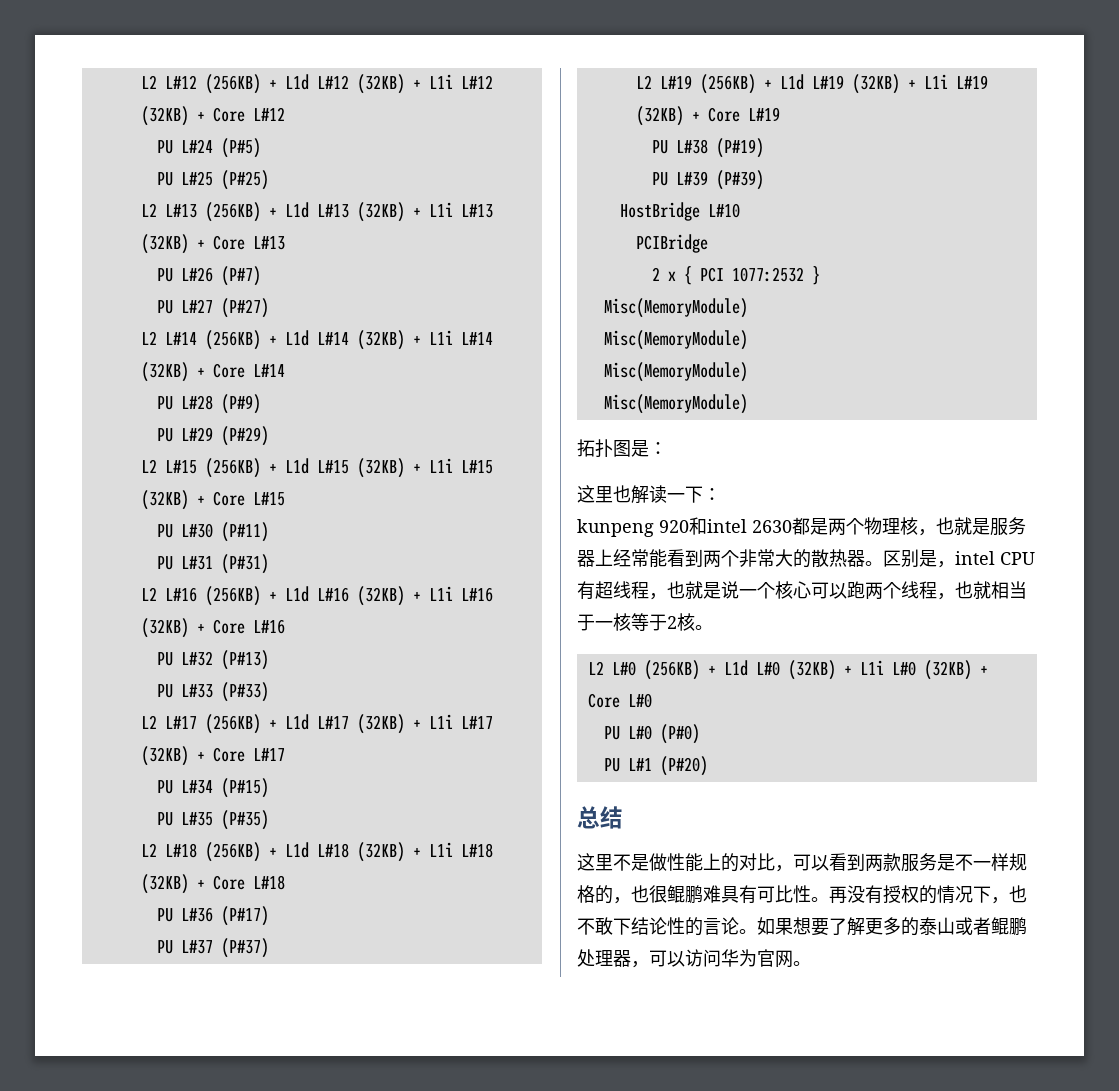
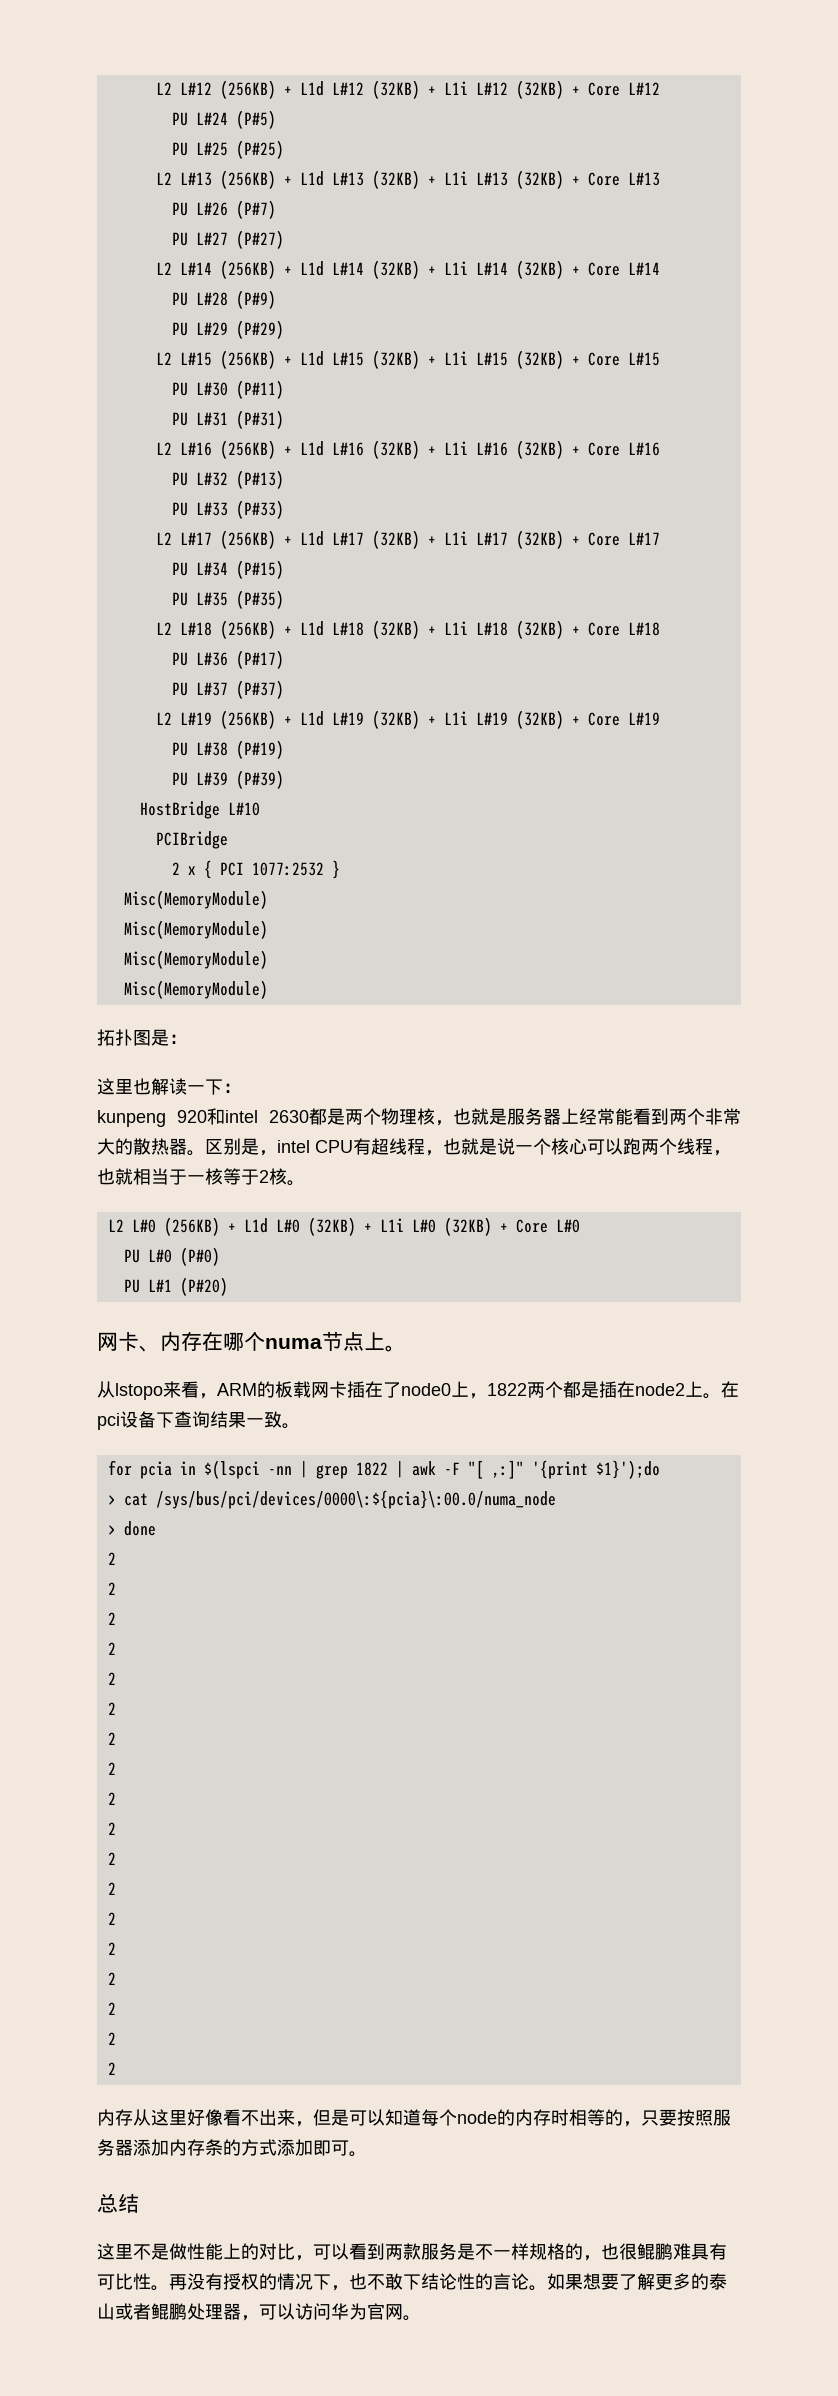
+ 网卡、内存在哪个numa节点上。
+ 从lstopo来看，ARM的板载网卡插在了node0上，1822两个都是插在node2上。在pci设备下查询结果一致。
+ for pcia in $(lspci -nn | grep 1822 | awk -F "[ ,:]" '{print $1}');do
+ > cat /sys/bus/pci/devices/0000\:${pcia}\:00.0/numa_node
+ > done
+ 2
+ 2
+ 2
+ 2
+ 2
+ 2
+ 2
+ 2
+ 2
+ 2
+ 2
+ 2
+ 2
+ 2
+ 2
+ 2
+ 2
+ 2
+ 内存从这里好像看不出来，但是可以知道每个node的内存时相等的，只要按照服务器添加内存条的方式添加即可。

